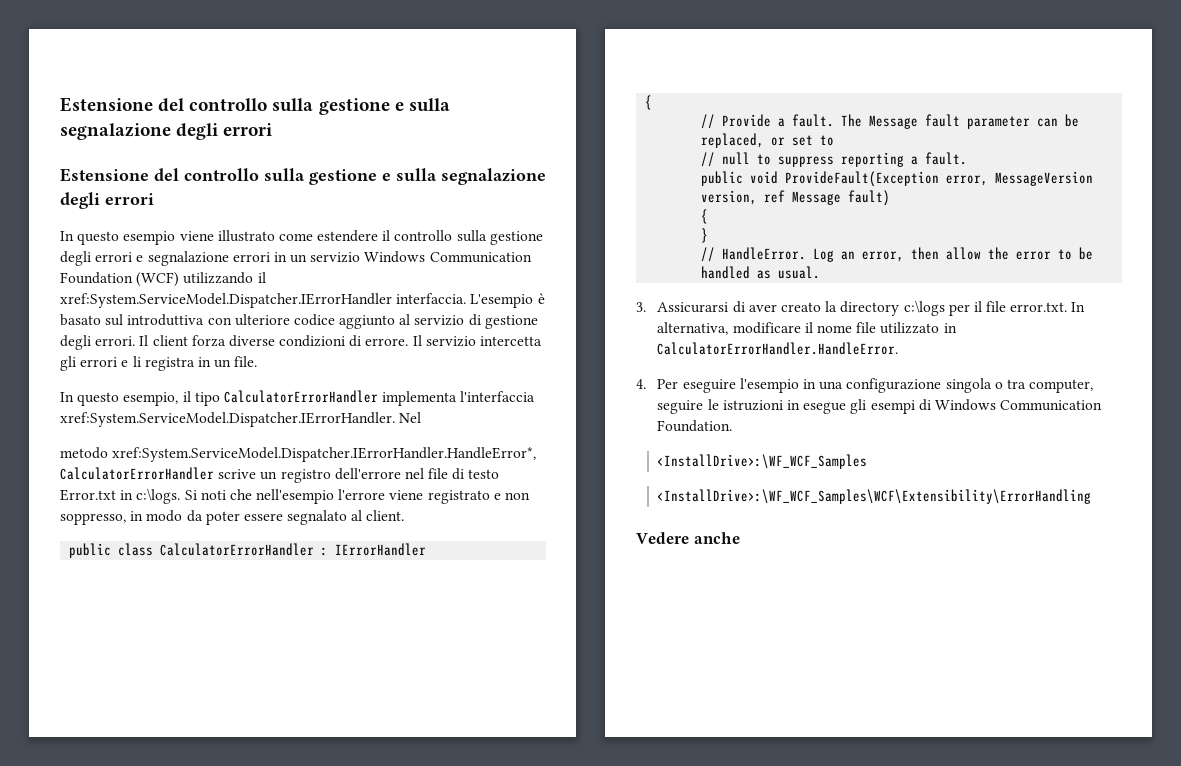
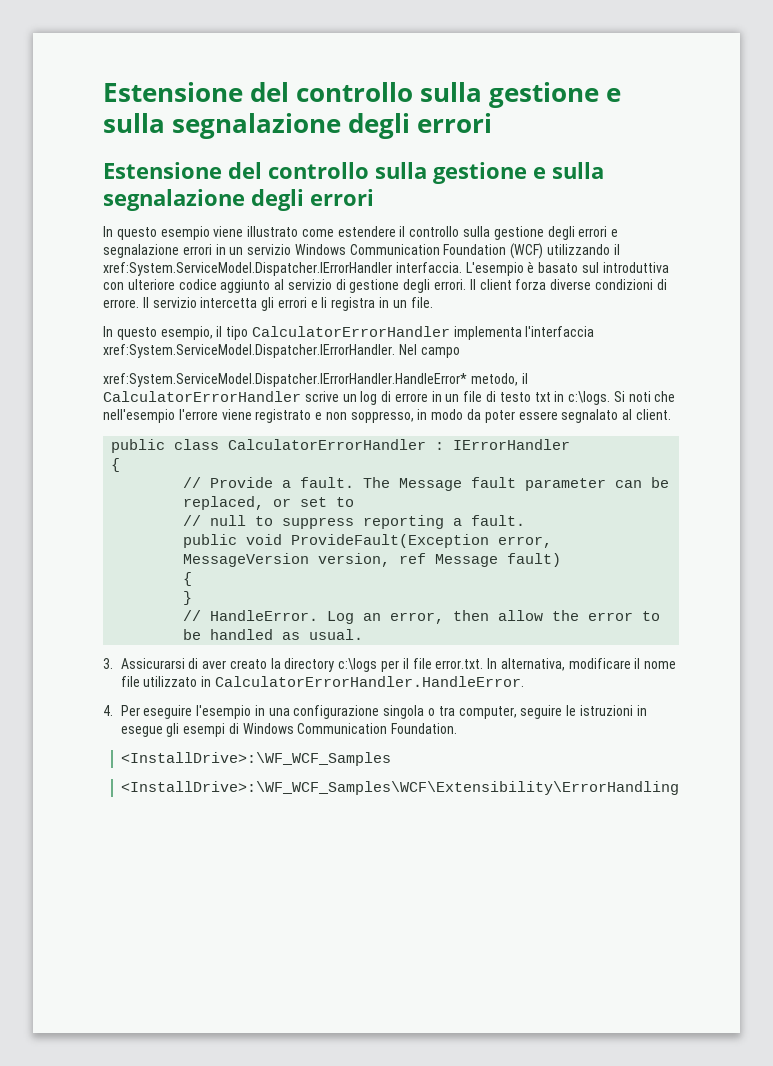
- In questo esempio, il tipo CalculatorErrorHandler implementa l'interfaccia xref:System.ServiceModel.Dispatcher.IErrorHandler. Nel
- metodo xref:System.ServiceModel.Dispatcher.IErrorHandler.HandleError*, CalculatorErrorHandler scrive un registro dell'errore nel file di testo Error.txt in c:\logs.
+ In questo esempio, il tipo CalculatorErrorHandler implementa l'interfaccia xref:System.ServiceModel.Dispatcher.IErrorHandler. Nel campo
+ xref:System.ServiceModel.Dispatcher.IErrorHandler.HandleError* metodo, il CalculatorErrorHandler scrive un log di errore in un file di testo txt in c:\logs.
- Vedere anche

